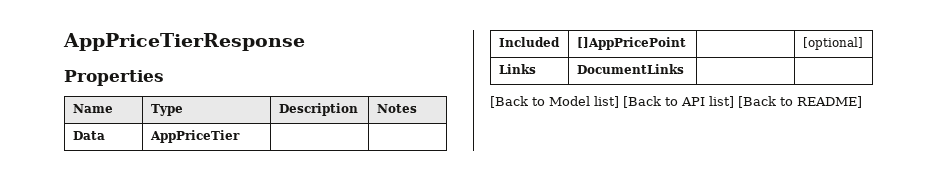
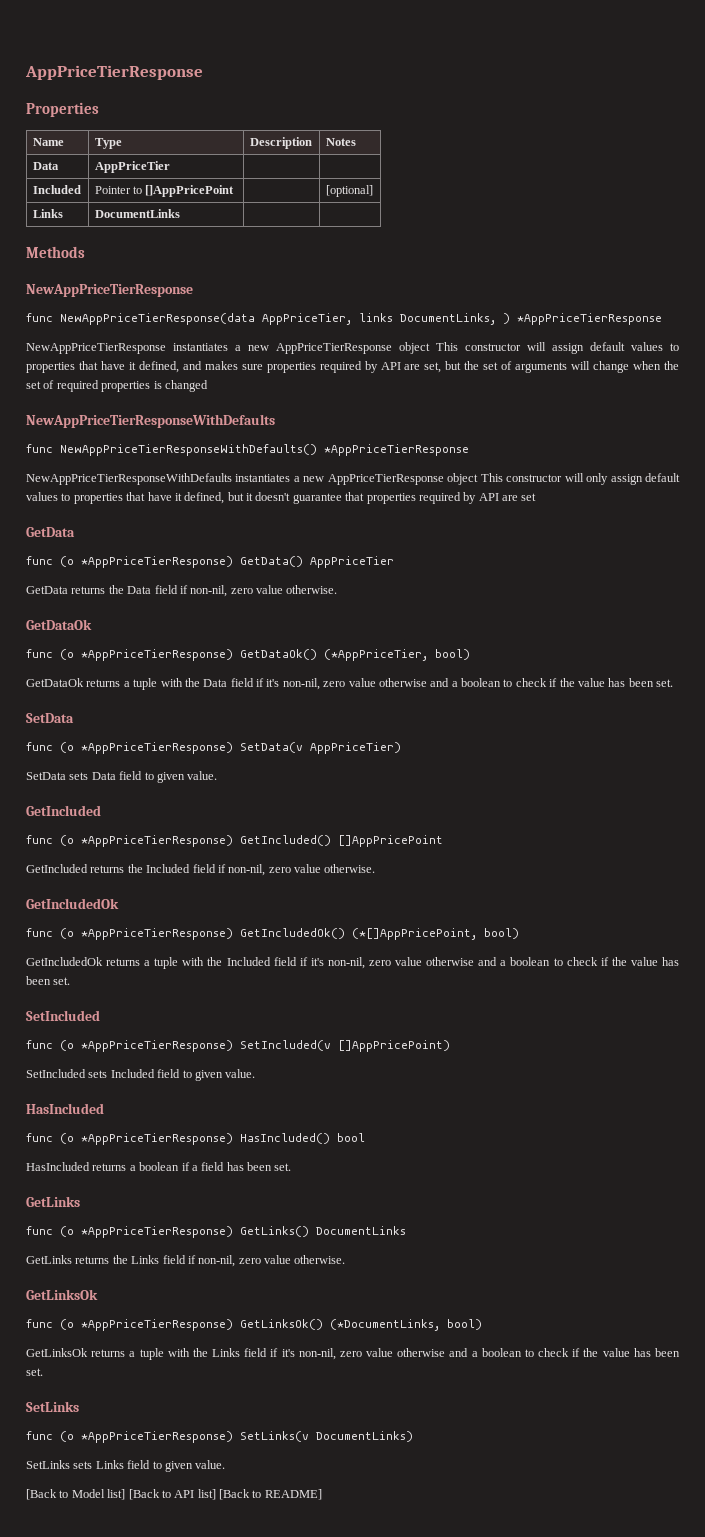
- Included | []AppPricePoint | | [optional]
+ Included | Pointer to []AppPricePoint | | [optional]
+ Methods
+ NewAppPriceTierResponse
+ func NewAppPriceTierResponse(data AppPriceTier, links DocumentLinks, ) *AppPriceTierResponse
+ NewAppPriceTierResponse instantiates a new AppPriceTierResponse object This constructor will assign default values to properties that have it defined, and makes sure properties required by API are set, but the set of arguments will change when the set of required properties is changed
+ NewAppPriceTierResponseWithDefaults
+ func NewAppPriceTierResponseWithDefaults() *AppPriceTierResponse
+ NewAppPriceTierResponseWithDefaults instantiates a new AppPriceTierResponse object This constructor will only assign default values to properties that have it defined, but it doesn't guarantee that properties required by API are set
+ GetData
+ func (o *AppPriceTierResponse) GetData() AppPriceTier
+ GetData returns the Data field if non-nil, zero value otherwise.
+ GetDataOk
+ func (o *AppPriceTierResponse) GetDataOk() (*AppPriceTier, bool)
+ GetDataOk returns a tuple with the Data field if it's non-nil, zero value otherwise and a boolean to check if the value has been set.
+ SetData
+ func (o *AppPriceTierResponse) SetData(v AppPriceTier)
+ SetData sets Data field to given value.
+ GetIncluded
+ func (o *AppPriceTierResponse) GetIncluded() []AppPricePoint
+ GetIncluded returns the Included field if non-nil, zero value otherwise.
+ GetIncludedOk
+ func (o *AppPriceTierResponse) GetIncludedOk() (*[]AppPricePoint, bool)
+ GetIncludedOk returns a tuple with the Included field if it's non-nil, zero value otherwise and a boolean to check if the value has been set.
+ SetIncluded
+ func (o *AppPriceTierResponse) SetIncluded(v []AppPricePoint)
+ SetIncluded sets Included field to given value.
+ HasIncluded
+ func (o *AppPriceTierResponse) HasIncluded() bool
+ HasIncluded returns a boolean if a field has been set.
+ GetLinks
+ func (o *AppPriceTierResponse) GetLinks() DocumentLinks
+ GetLinks returns the Links field if non-nil, zero value otherwise.
+ GetLinksOk
+ func (o *AppPriceTierResponse) GetLinksOk() (*DocumentLinks, bool)
+ GetLinksOk returns a tuple with the Links field if it's non-nil, zero value otherwise and a boolean to check if the value has been set.
+ SetLinks
+ func (o *AppPriceTierResponse) SetLinks(v DocumentLinks)
+ SetLinks sets Links field to given value.

